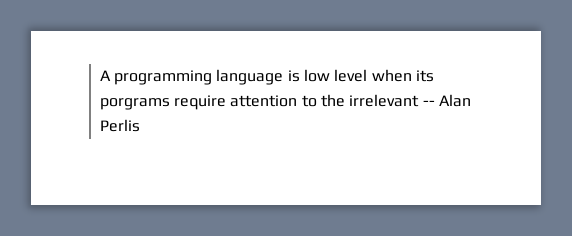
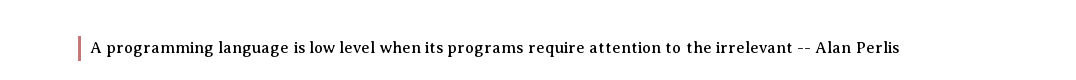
- A programming language is low level when its porgrams require attention to the irrelevant -- Alan Perlis
+ A programming language is low level when its programs require attention to the irrelevant -- Alan Perlis

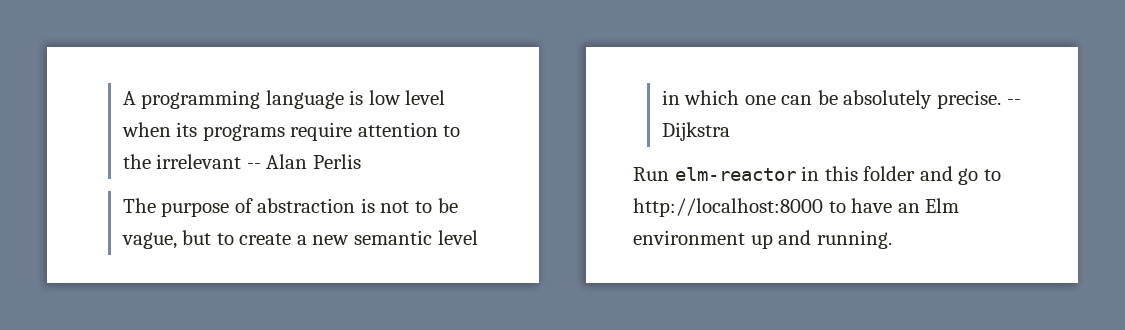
+ The purpose of abstraction is not to be vague, but to create a new semantic level in which one can be absolutely precise. -- Dijkstra
+ Run elm-reactor in this folder and go to http://localhost:8000 to have an Elm environment up and running.

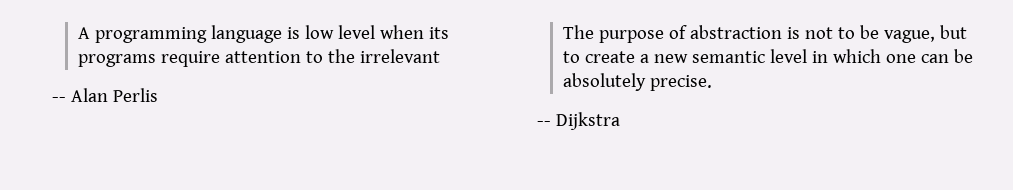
- A programming language is low level when its programs require attention to the irrelevant -- Alan Perlis
+ A programming language is low level when its programs require attention to the irrelevant
+ -- Alan Perlis
- The purpose of abstraction is not to be vague, but to create a new semantic level in which one can be absolutely precise. -- Dijkstra
+ The purpose of abstraction is not to be vague, but to create a new semantic level in which one can be absolutely precise.
+ -- Dijkstra
- Run elm-reactor in this folder and go to http://localhost:8000 to have an Elm environment up and running.

